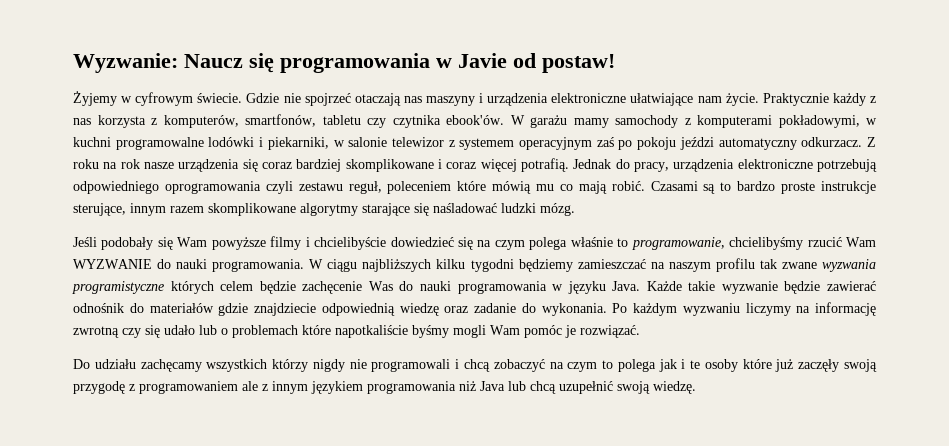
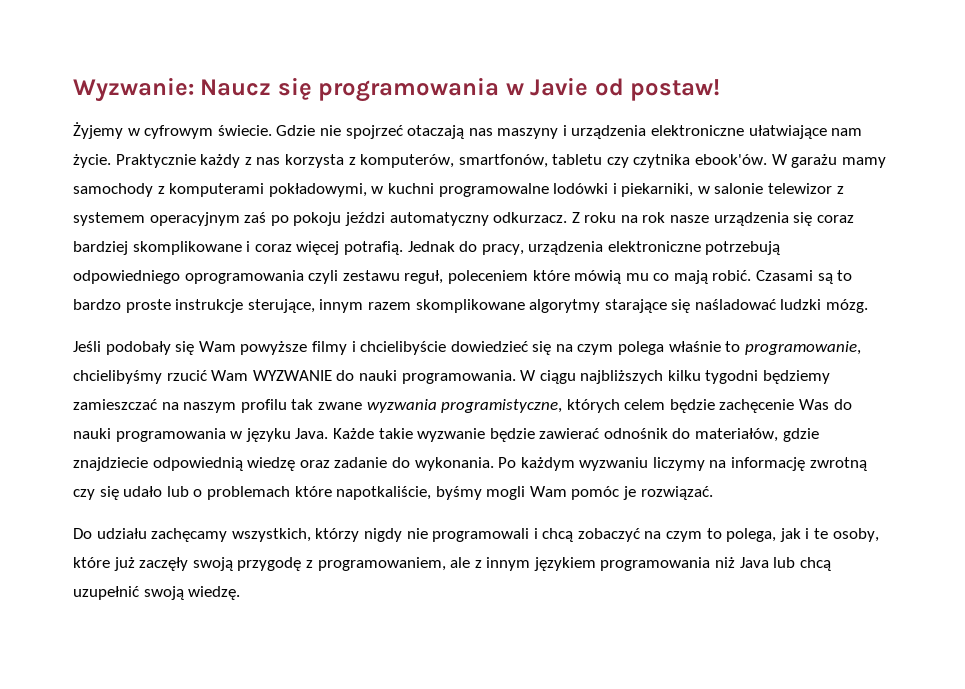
- W ciągu najbliższych kilku tygodni będziemy zamieszczać na naszym profilu tak zwane wyzwania programistyczne których celem będzie zachęcenie Was do nauki programowania w języku Java.
+ W ciągu najbliższych kilku tygodni będziemy zamieszczać na naszym profilu tak zwane wyzwania programistyczne, których celem będzie zachęcenie Was do nauki programowania w języku Java.
- Każde takie wyzwanie będzie zawierać odnośnik do materiałów gdzie znajdziecie odpowiednią wiedzę oraz zadanie do wykonania.
+ Każde takie wyzwanie będzie zawierać odnośnik do materiałów, gdzie znajdziecie odpowiednią wiedzę oraz zadanie do wykonania.
- Po każdym wyzwaniu liczymy na informację zwrotną czy się udało lub o problemach które napotkaliście byśmy mogli Wam pomóc je rozwiązać.
+ Po każdym wyzwaniu liczymy na informację zwrotną czy się udało lub o problemach które napotkaliście, byśmy mogli Wam pomóc je rozwiązać.
- Do udziału zachęcamy wszystkich którzy nigdy nie programowali i chcą zobaczyć na czym to polega jak i te osoby które już zaczęły swoją przygodę z programowaniem ale z innym językiem programowania niż Java lub chcą uzupełnić swoją wiedzę.
+ Do udziału zachęcamy wszystkich, którzy nigdy nie programowali i chcą zobaczyć na czym to polega, jak i te osoby, które już zaczęły swoją przygodę z programowaniem, ale z innym językiem programowania niż Java lub chcą uzupełnić swoją wiedzę.

